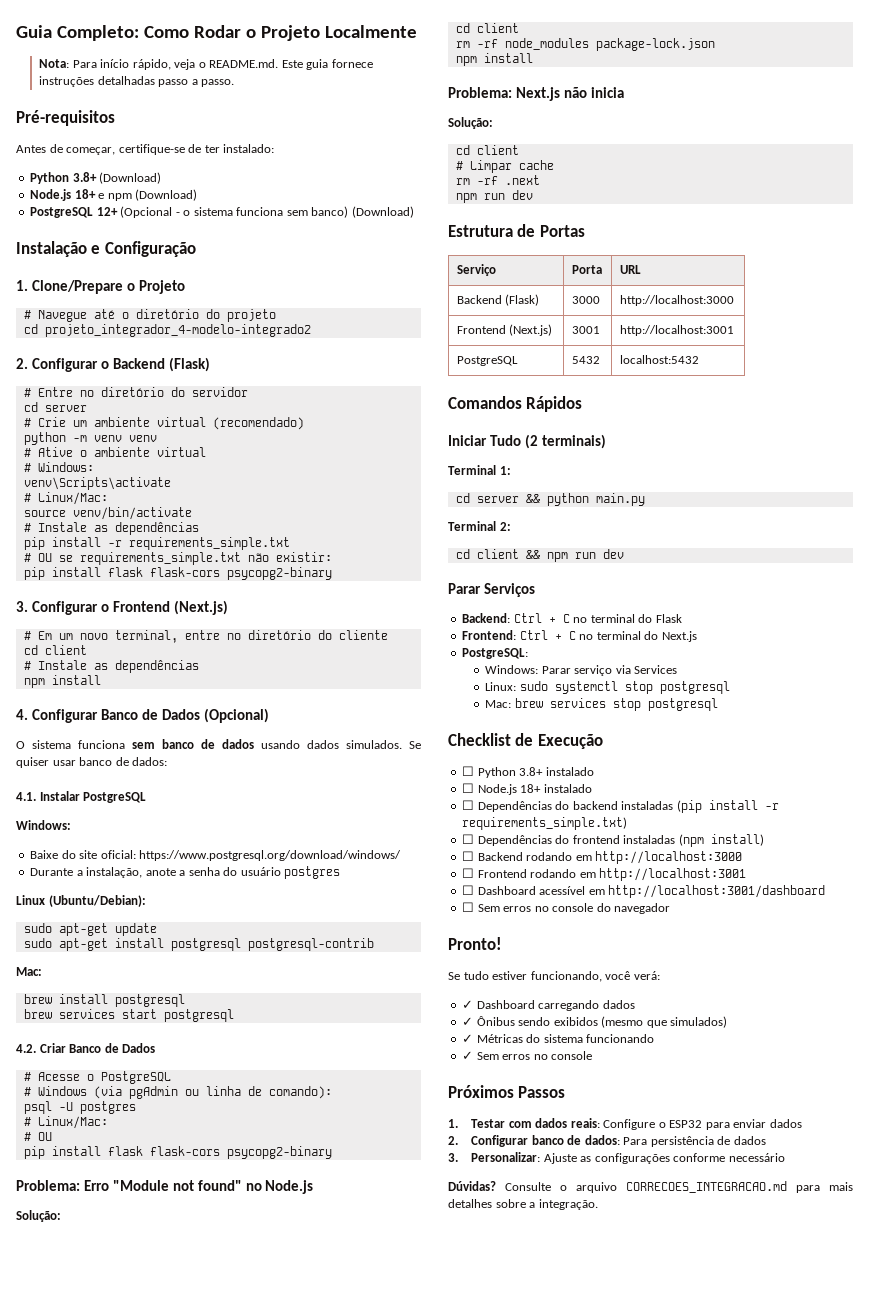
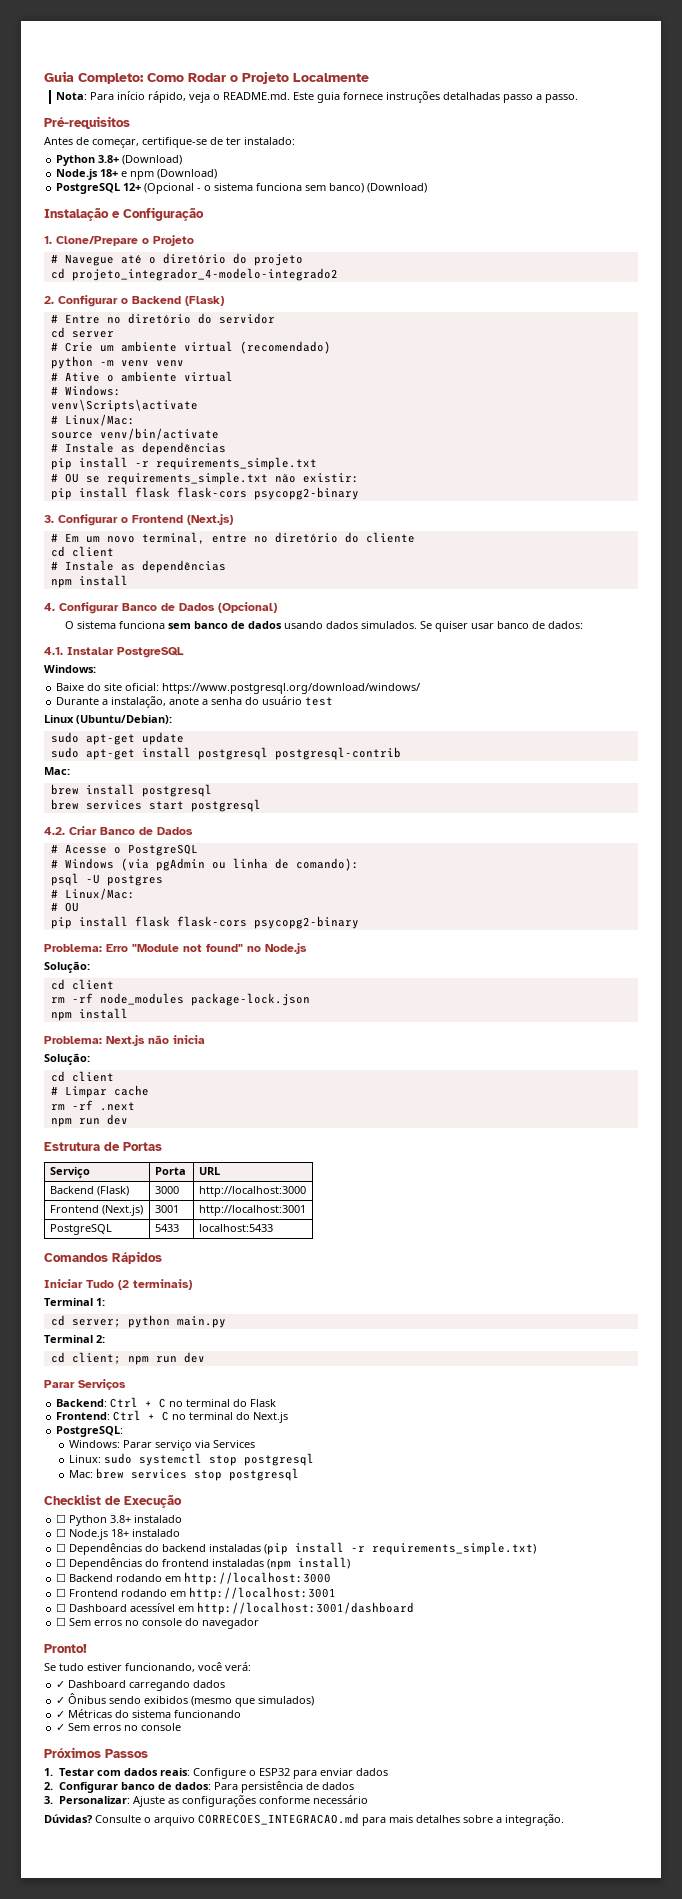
- Durante a instalação, anote a senha do usuário postgres
+ Durante a instalação, anote a senha do usuário test
- PostgreSQL | 5432 | localhost:5432
+ PostgreSQL | 5433 | localhost:5433
- cd server && python main.py
+ cd server; python main.py
- cd client && npm run dev
+ cd client; npm run dev

